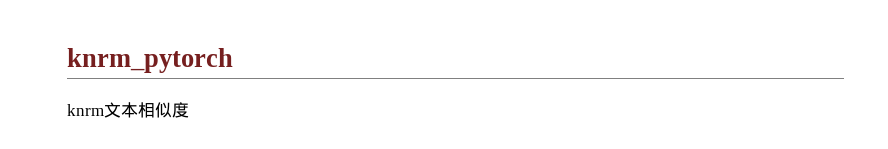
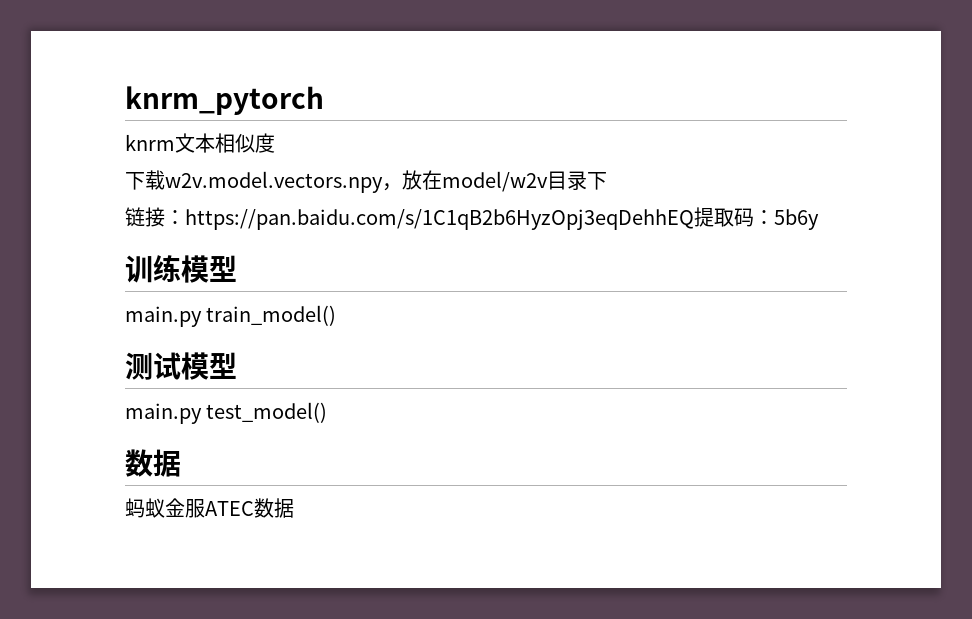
+ 下载w2v.model.vectors.npy，放在model/w2v目录下
+ 链接：https://pan.baidu.com/s/1C1qB2b6HyzOpj3eqDehhEQ提取码：5b6y
+ 训练模型
+ main.py train_model()
+ 测试模型
+ main.py test_model()
+ 数据
+ 蚂蚁金服ATEC数据

